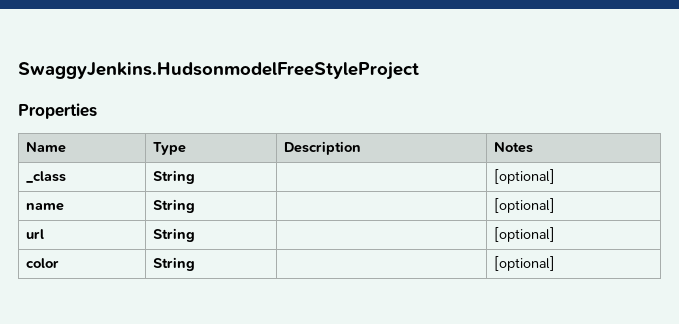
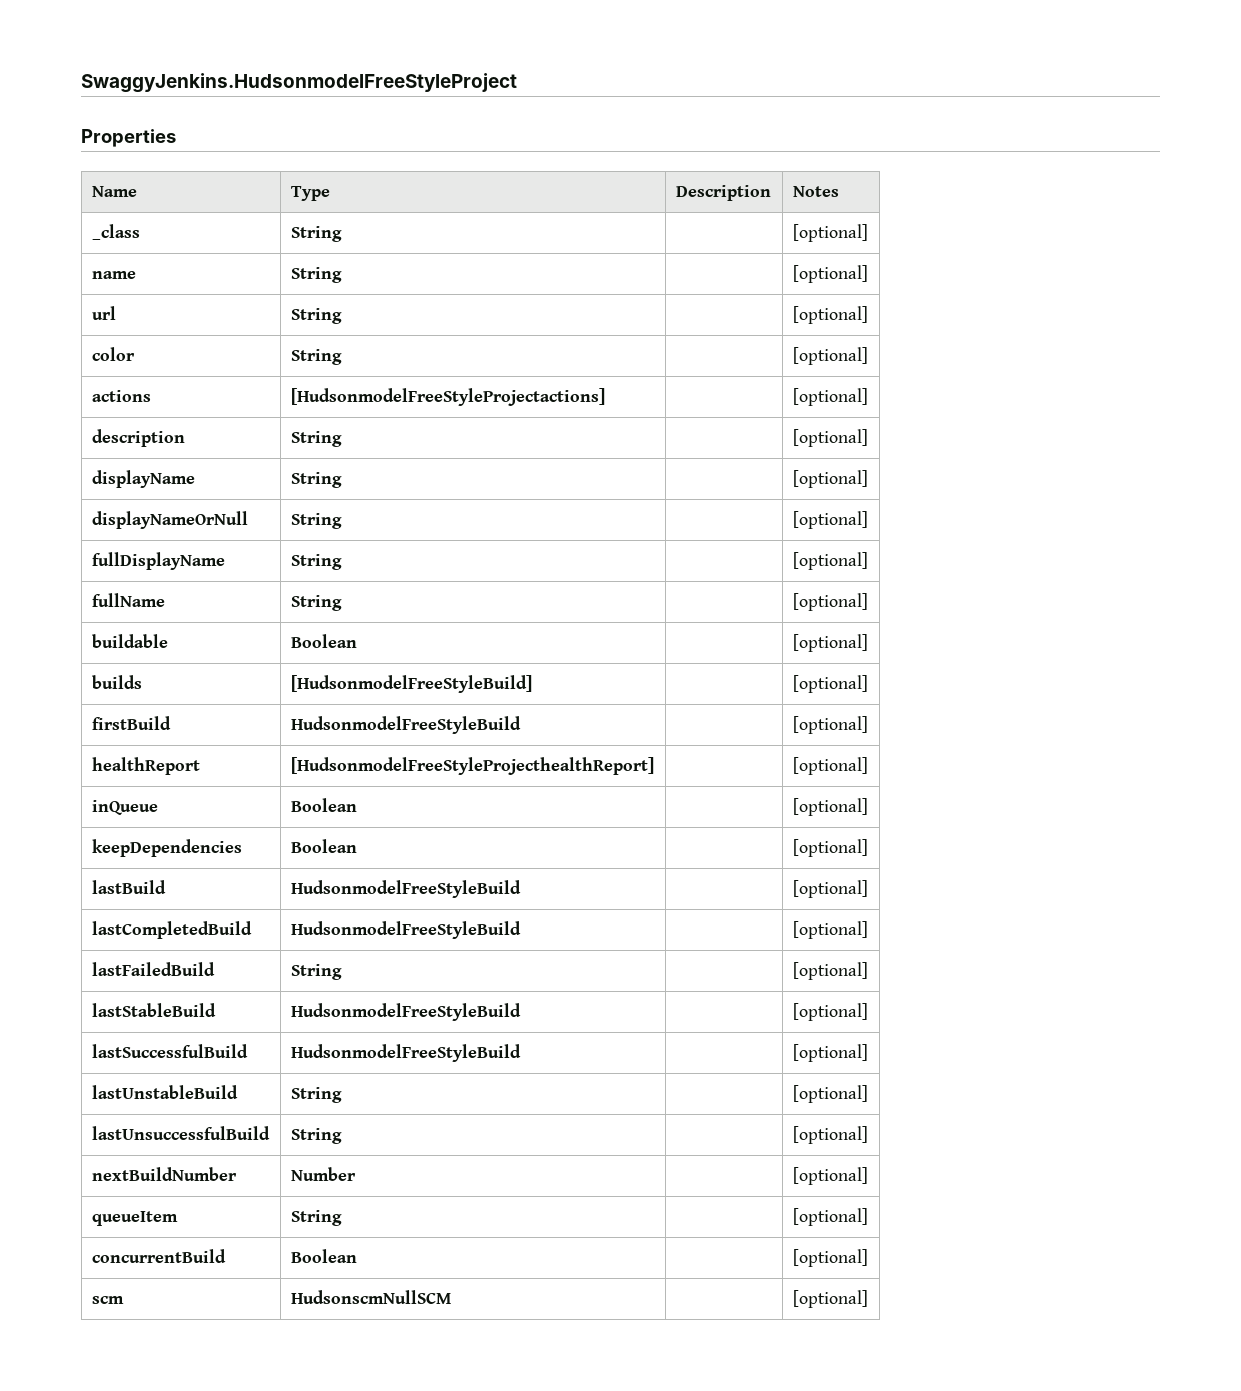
+ actions | [HudsonmodelFreeStyleProjectactions] | | [optional]
+ description | String | | [optional]
+ displayName | String | | [optional]
+ displayNameOrNull | String | | [optional]
+ fullDisplayName | String | | [optional]
+ fullName | String | | [optional]
+ buildable | Boolean | | [optional]
+ builds | [HudsonmodelFreeStyleBuild] | | [optional]
+ firstBuild | HudsonmodelFreeStyleBuild | | [optional]
+ healthReport | [HudsonmodelFreeStyleProjecthealthReport] | | [optional]
+ inQueue | Boolean | | [optional]
+ keepDependencies | Boolean | | [optional]
+ lastBuild | HudsonmodelFreeStyleBuild | | [optional]
+ lastCompletedBuild | HudsonmodelFreeStyleBuild | | [optional]
+ lastFailedBuild | String | | [optional]
+ lastStableBuild | HudsonmodelFreeStyleBuild | | [optional]
+ lastSuccessfulBuild | HudsonmodelFreeStyleBuild | | [optional]
+ lastUnstableBuild | String | | [optional]
+ lastUnsuccessfulBuild | String | | [optional]
+ nextBuildNumber | Number | | [optional]
+ queueItem | String | | [optional]
+ concurrentBuild | Boolean | | [optional]
+ scm | HudsonscmNullSCM | | [optional]

